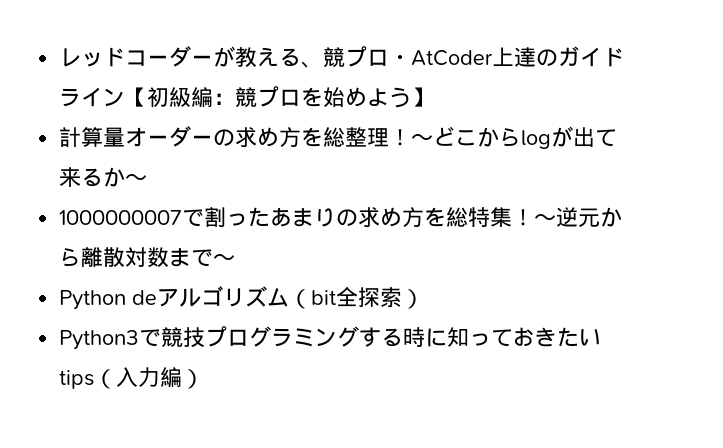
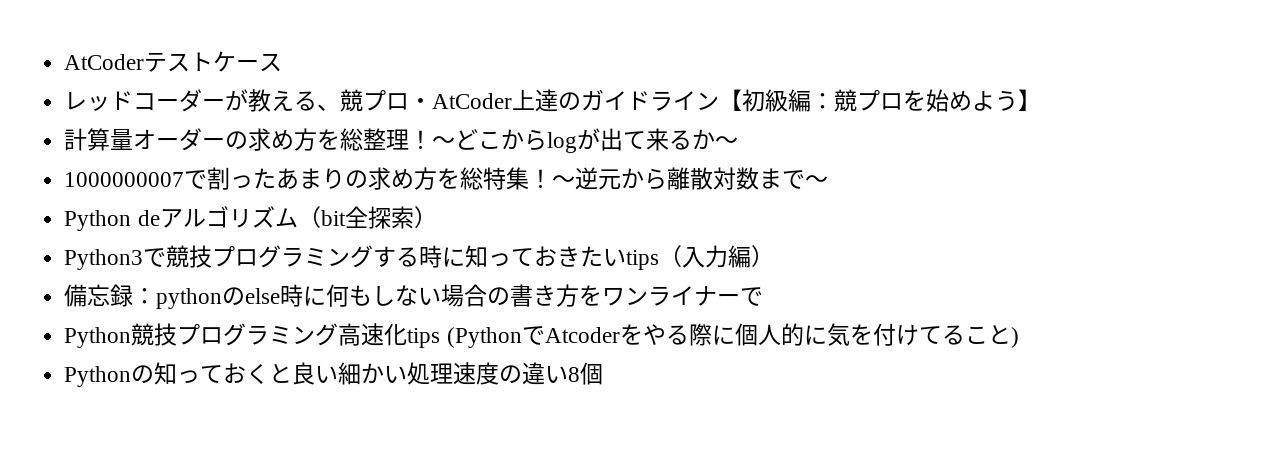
+ AtCoderテストケース
+ 備忘録：pythonのelse時に何もしない場合の書き方をワンライナーで
+ Python競技プログラミング高速化tips (PythonでAtcoderをやる際に個人的に気を付けてること)
+ Pythonの知っておくと良い細かい処理速度の違い8個

